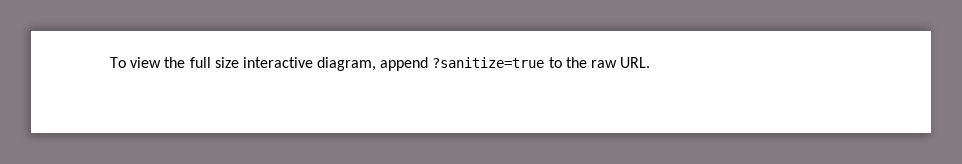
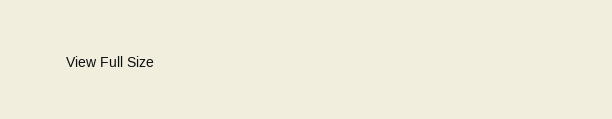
- To view the full size interactive diagram, append ?sanitize=true to the raw URL.
+ View Full Size

